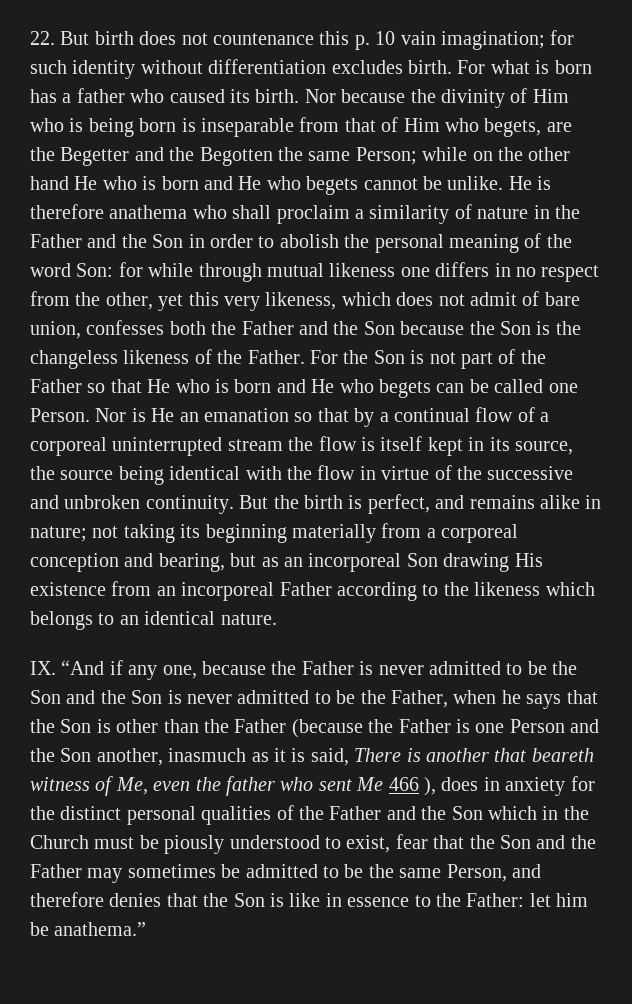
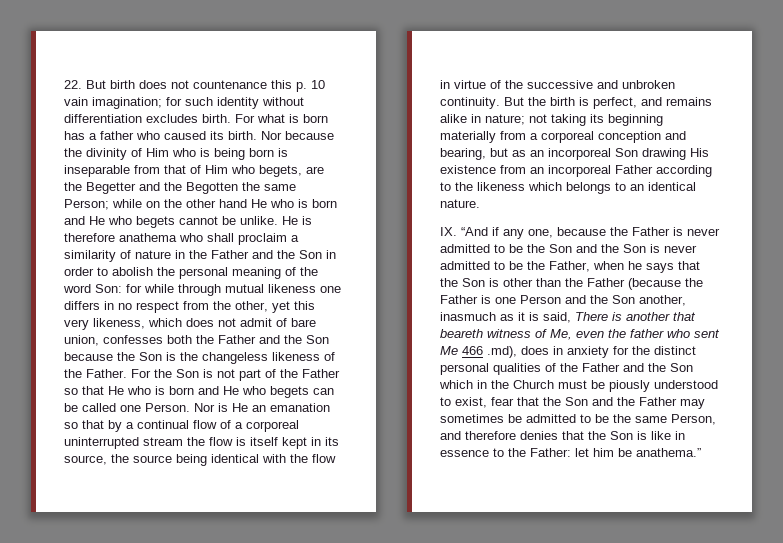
- IX. “And if any one, because the Father is never admitted to be the Son and the Son is never admitted to be the Father, when he says that the Son is other than the Father (because the Father is one Person and the Son another, inasmuch as it is said, There is another that beareth witness of Me, even the father who sent Me 466 ), does in anxiety for the distinct personal qualities of the Father and the Son which in the Church must be piously understood to exist, fear that the Son and the Father may sometimes be admitted to be the same Person, and therefore denies that the Son is like in essence to the Father:
+ IX. “And if any one, because the Father is never admitted to be the Son and the Son is never admitted to be the Father, when he says that the Son is other than the Father (because the Father is one Person and the Son another, inasmuch as it is said, There is another that beareth witness of Me, even the father who sent Me 466 .md), does in anxiety for the distinct personal qualities of the Father and the Son which in the Church must be piously understood to exist, fear that the Son and the Father may sometimes be admitted to be the same Person, and therefore denies that the Son is like in essence to the Father:

